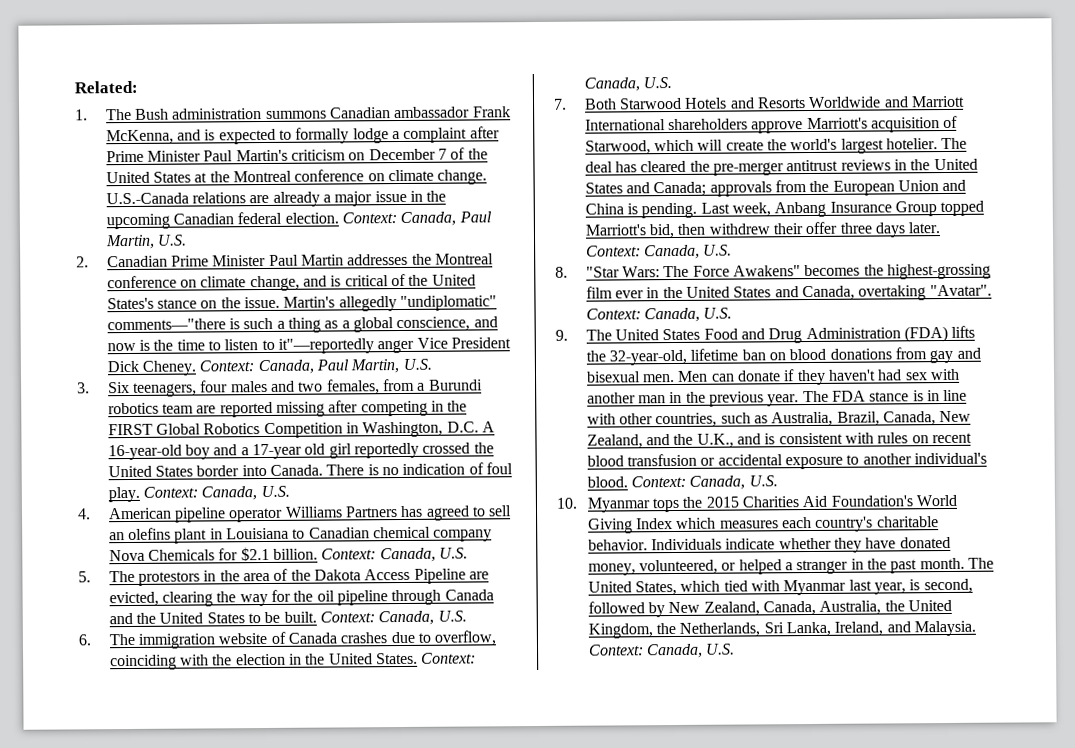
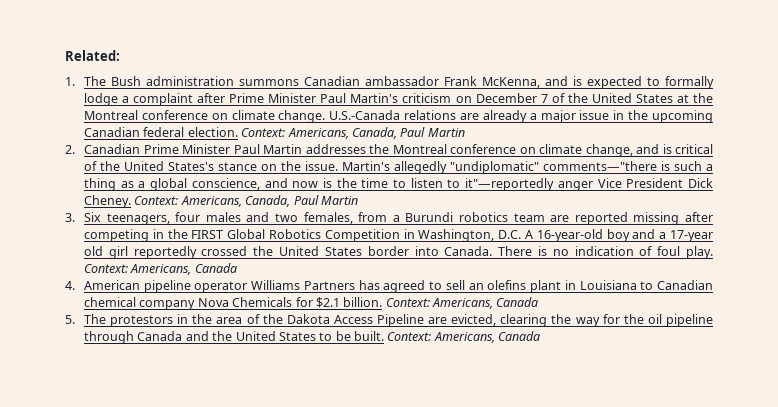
- U.S.-Canada relations are already a major issue in the upcoming Canadian federal election. Context: Canada, Paul Martin, U.S.
+ U.S.-Canada relations are already a major issue in the upcoming Canadian federal election. Context: Americans, Canada, Paul Martin
- Martin's allegedly "undiplomatic" comments—"there is such a thing as a global conscience, and now is the time to listen to it"—reportedly anger Vice President Dick Cheney. Context: Canada, Paul Martin, U.S.
+ Martin's allegedly "undiplomatic" comments—"there is such a thing as a global conscience, and now is the time to listen to it"—reportedly anger Vice President Dick Cheney. Context: Americans, Canada, Paul Martin
- There is no indication of foul play. Context: Canada, U.S.
+ There is no indication of foul play. Context: Americans, Canada
- 4. American pipeline operator Williams Partners has agreed to sell an olefins plant in Louisiana to Canadian chemical company Nova Chemicals for $2.1 billion. Context: Canada, U.S.
+ 4. American pipeline operator Williams Partners has agreed to sell an olefins plant in Louisiana to Canadian chemical company Nova Chemicals for $2.1 billion. Context: Americans, Canada
- 5. The protestors in the area of the Dakota Access Pipeline are evicted, clearing the way for the oil pipeline through Canada and the United States to be built. Context: Canada, U.S.
- 6. The immigration website of Canada crashes due to overflow, coinciding with the election in the United States. Context: Canada, U.S.
- 7. Both Starwood Hotels and Resorts Worldwide and Marriott International shareholders approve Marriott's acquisition of Starwood, which will create the world's largest hotelier. The deal has cleared the pre-merger antitrust reviews in the United States and Canada; approvals from the European Union and China is pending. Last week, Anbang Insurance Group topped Marriott's bid, then withdrew their offer three days later. Context: Canada, U.S.
- 8. "Star Wars: The Force Awakens" becomes the highest-grossing film ever in the United States and Canada, overtaking "Avatar". Context: Canada, U.S.
- 9. The United States Food and Drug Administration (FDA) lifts the 32-year-old, lifetime ban on blood donations from gay and bisexual men. Men can donate if they haven't had sex with another man in the previous year. The FDA stance is in line with other countries, such as Australia, Brazil, Canada, New Zealand, and the U.K., and is consistent with rules on recent blood transfusion or accidental exposure to another individual's blood. Context: Canada, U.S.
- 10. Myanmar tops the 2015 Charities Aid Foundation's World Giving Index which measures each country's charitable behavior. Individuals indicate whether they have donated money, volunteered, or helped a stranger in the past month. The United States, which tied with Myanmar last year, is second, followed by New Zealand, Canada, Australia, the United Kingdom, the Netherlands, Sri Lanka, Ireland, and Malaysia. Context: Canada, U.S.
+ 5. The protestors in the area of the Dakota Access Pipeline are evicted, clearing the way for the oil pipeline through Canada and the United States to be built. Context: Americans, Canada

